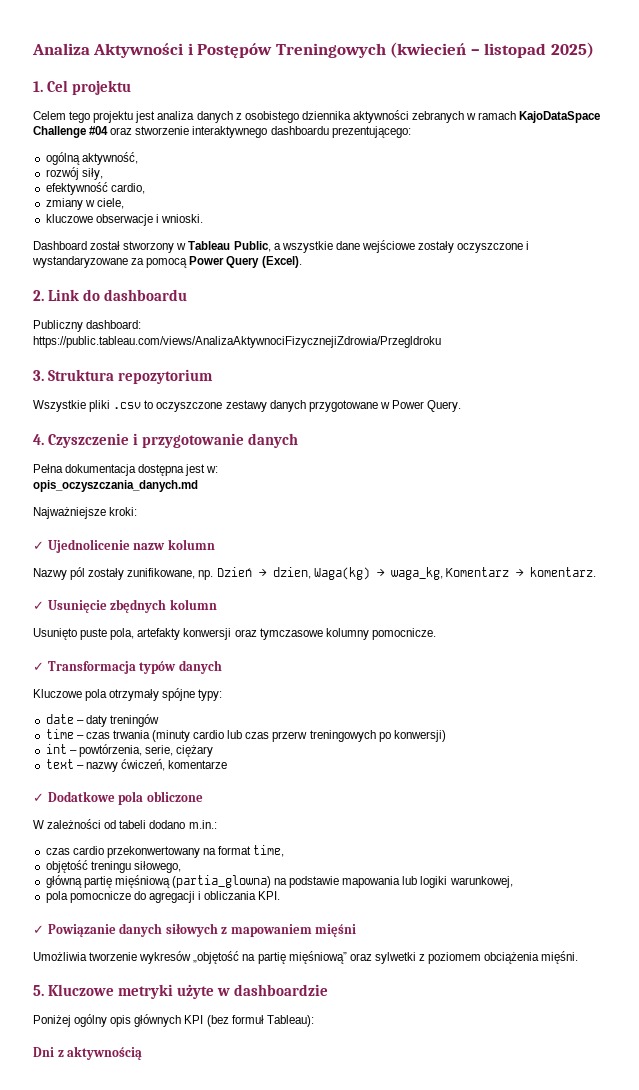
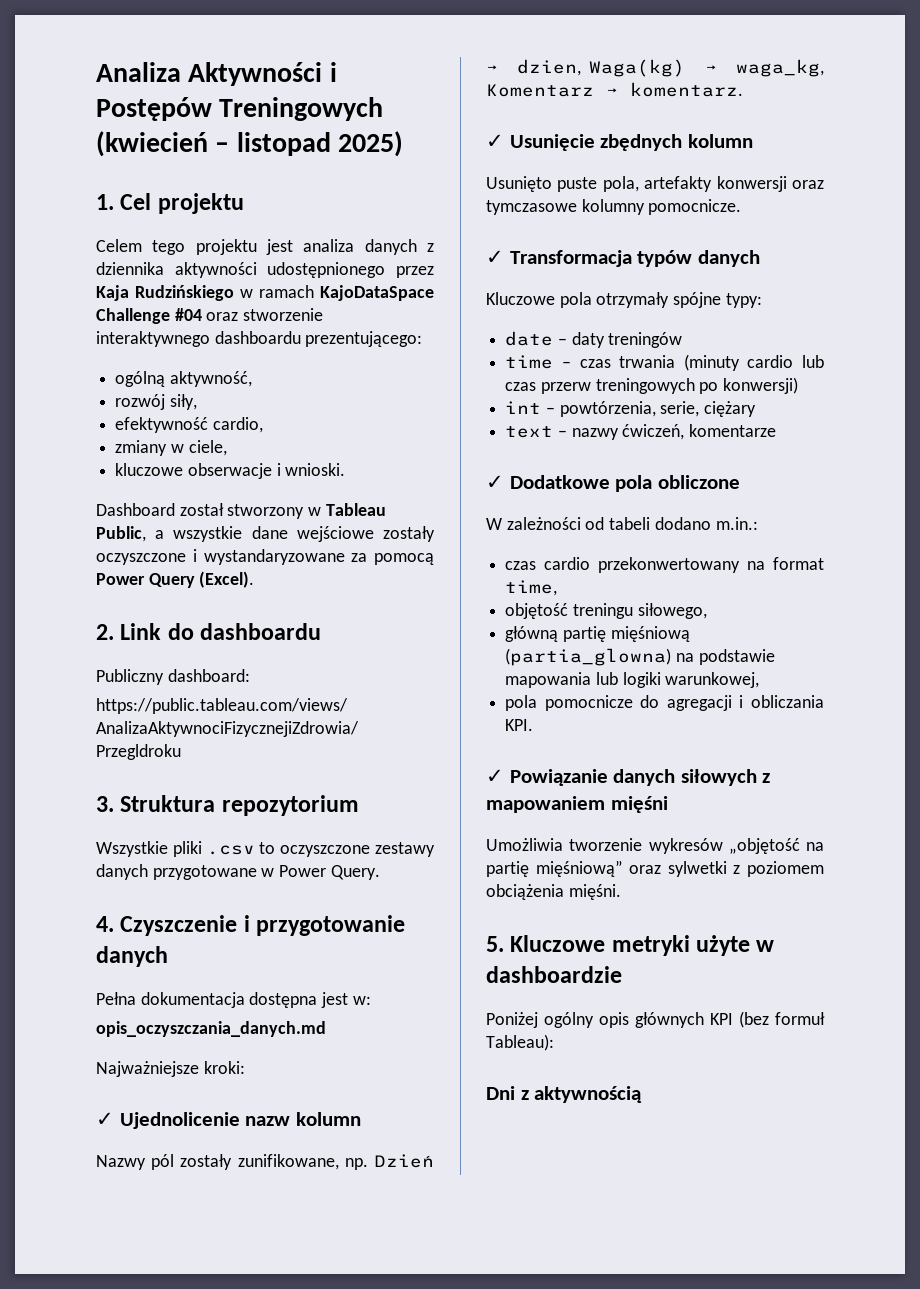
- Celem tego projektu jest analiza danych z osobistego dziennika aktywności zebranych w ramach KajoDataSpace Challenge #04 oraz stworzenie interaktywnego dashboardu prezentującego:
+ Celem tego projektu jest analiza danych z dziennika aktywności udostępnionego przez Kaja Rudzińskiego w ramach KajoDataSpace Challenge #04 oraz stworzenie interaktywnego dashboardu prezentującego:

